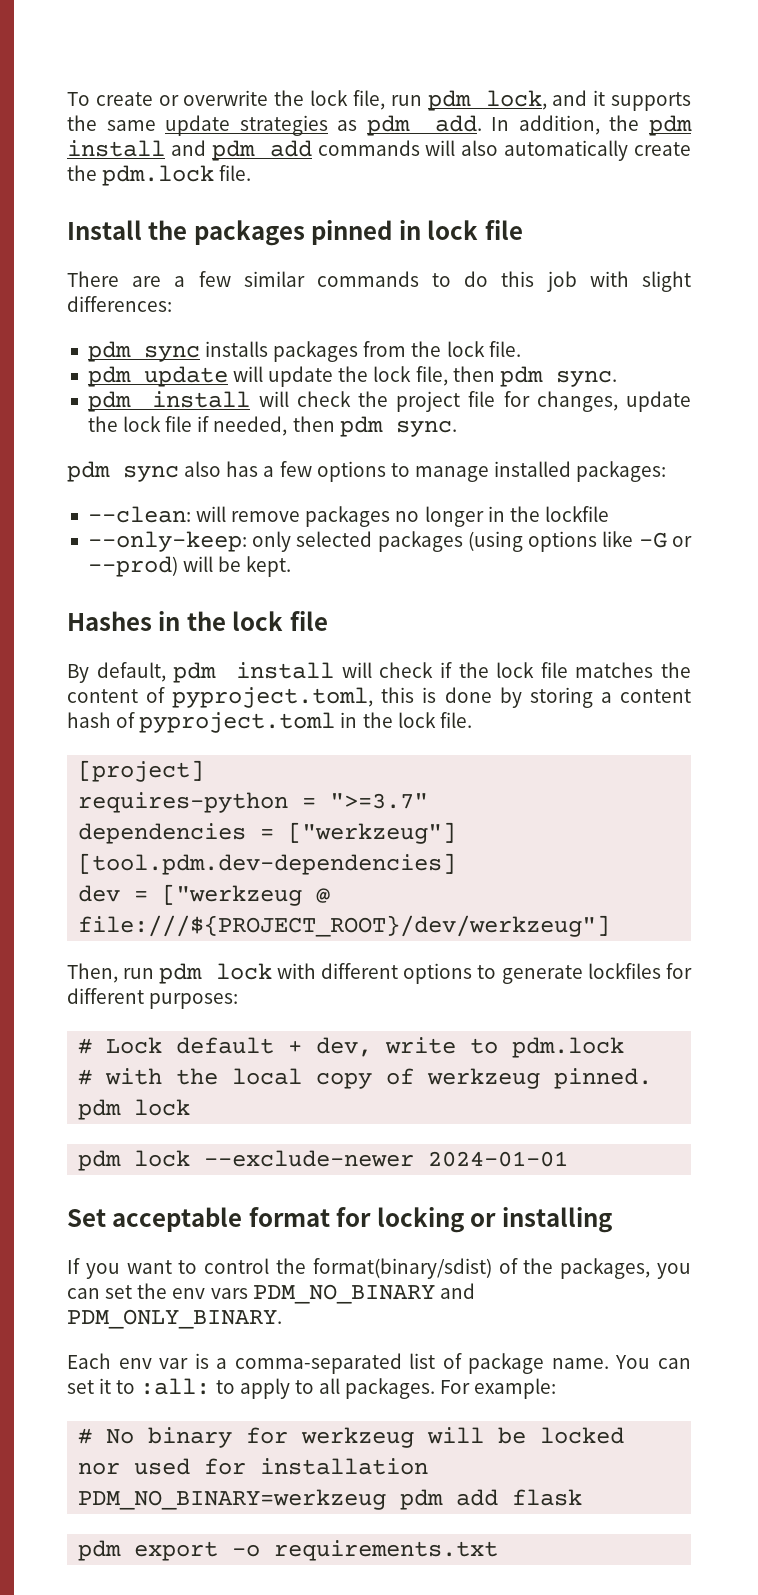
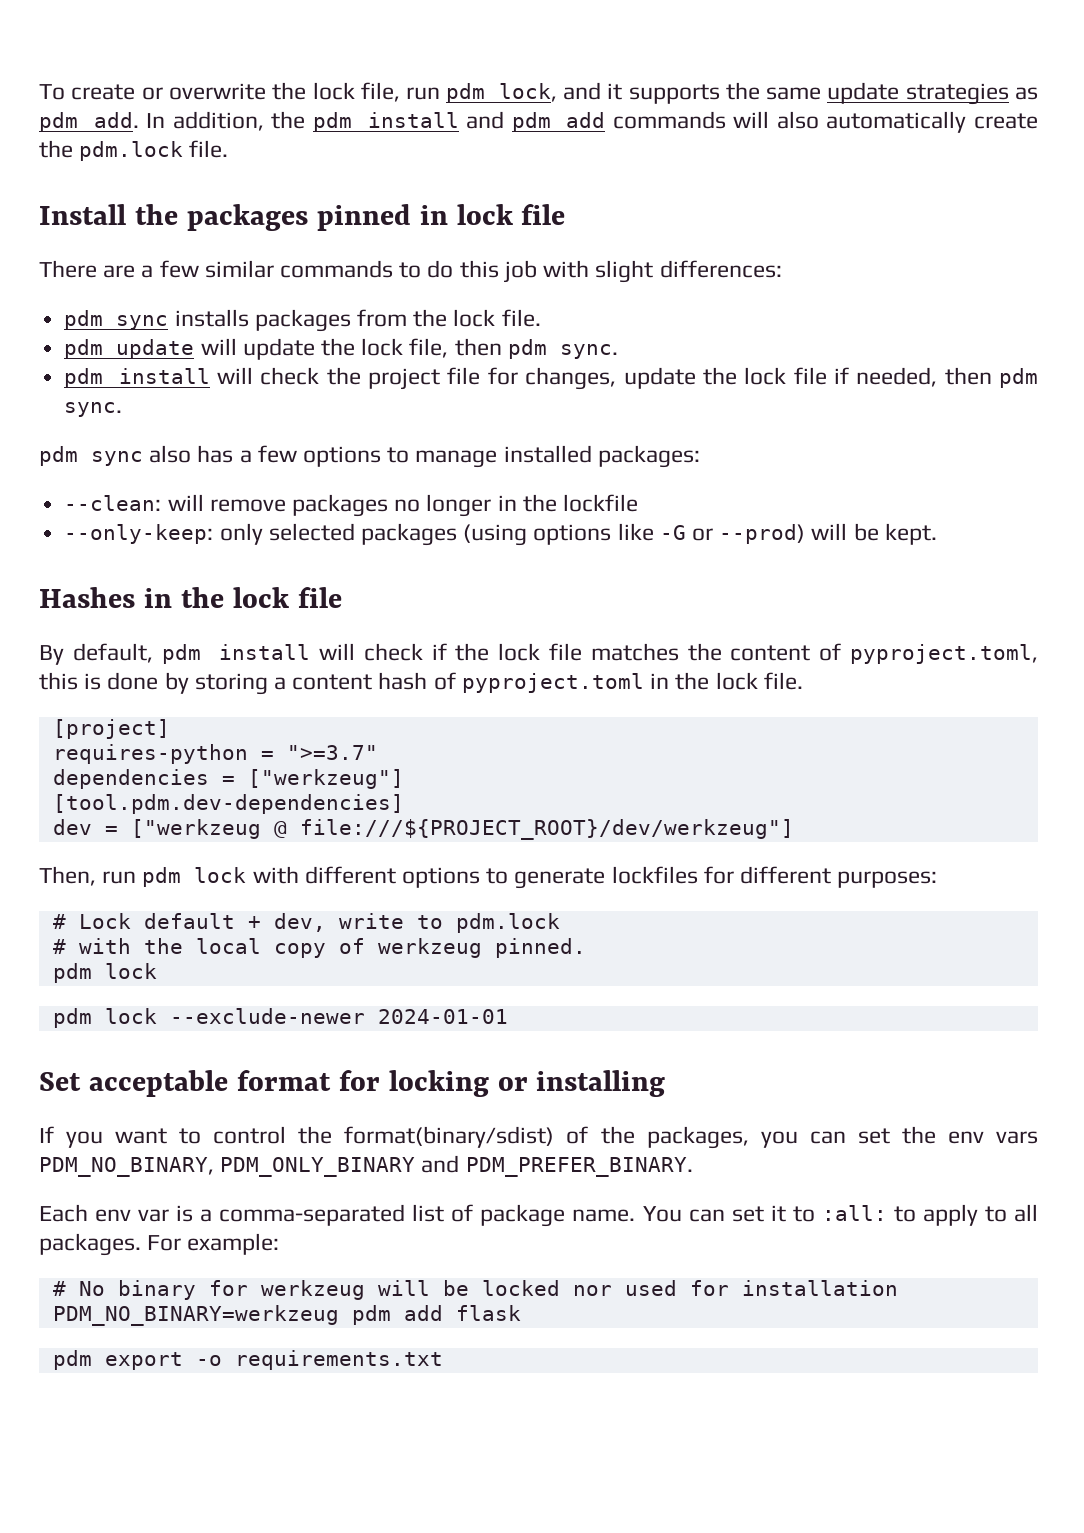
- If you want to control the format(binary/sdist) of the packages, you can set the env vars PDM_NO_BINARY and PDM_ONLY_BINARY.
+ If you want to control the format(binary/sdist) of the packages, you can set the env vars PDM_NO_BINARY, PDM_ONLY_BINARY and PDM_PREFER_BINARY.

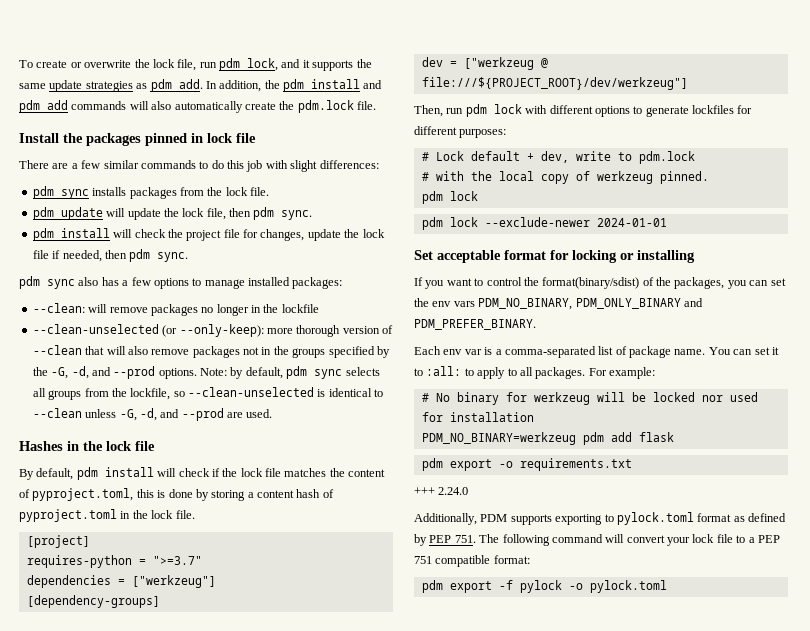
- --only-keep: only selected packages (using options like -G or --prod) will be kept.
+ --clean-unselected (or --only-keep): more thorough version of --clean that will also remove packages not in the groups specified by the -G, -d, and --prod options. Note: by default, pdm sync selects all groups from the lockfile, so --clean-unselected is identical to --clean unless -G, -d, and --prod are used.
- [tool.pdm.dev-dependencies]
+ [dependency-groups]
+ +++ 2.24.0
+ Additionally, PDM supports exporting to pylock.toml format as defined by PEP 751. The following command will convert your lock file to a PEP 751 compatible format:
+ pdm export -f pylock -o pylock.toml

